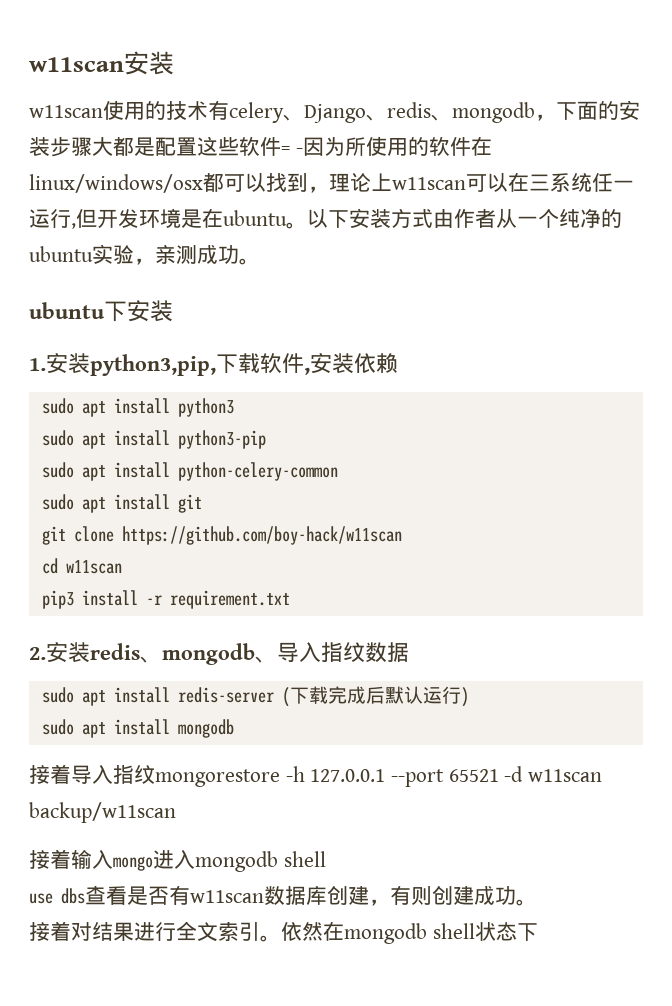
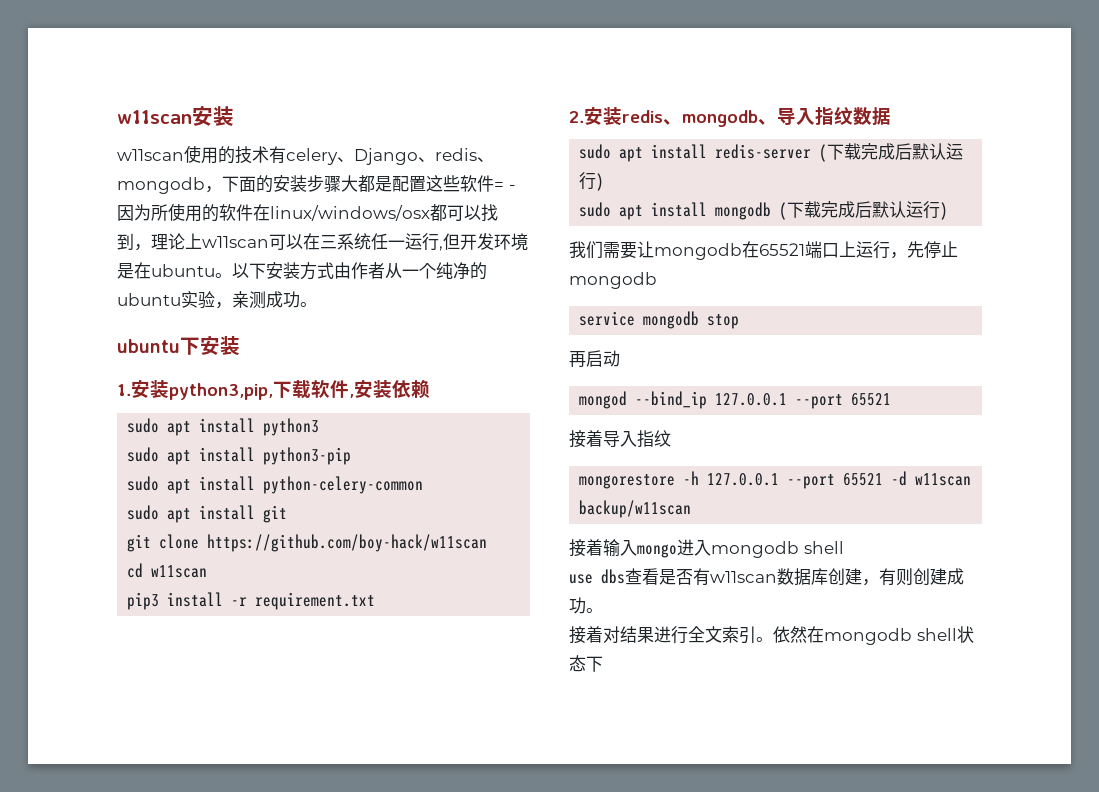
- sudo apt install mongodb
+ sudo apt install mongodb (下载完成后默认运行)
+ 我们需要让mongodb在65521端口上运行，先停止mongodb
+ service mongodb stop
+ 再启动
+ mongod --bind_ip 127.0.0.1 --port 65521
- 接着导入指纹mongorestore -h 127.0.0.1 --port 65521 -d w11scan backup/w11scan
+ 接着导入指纹
+ mongorestore -h 127.0.0.1 --port 65521 -d w11scan backup/w11scan

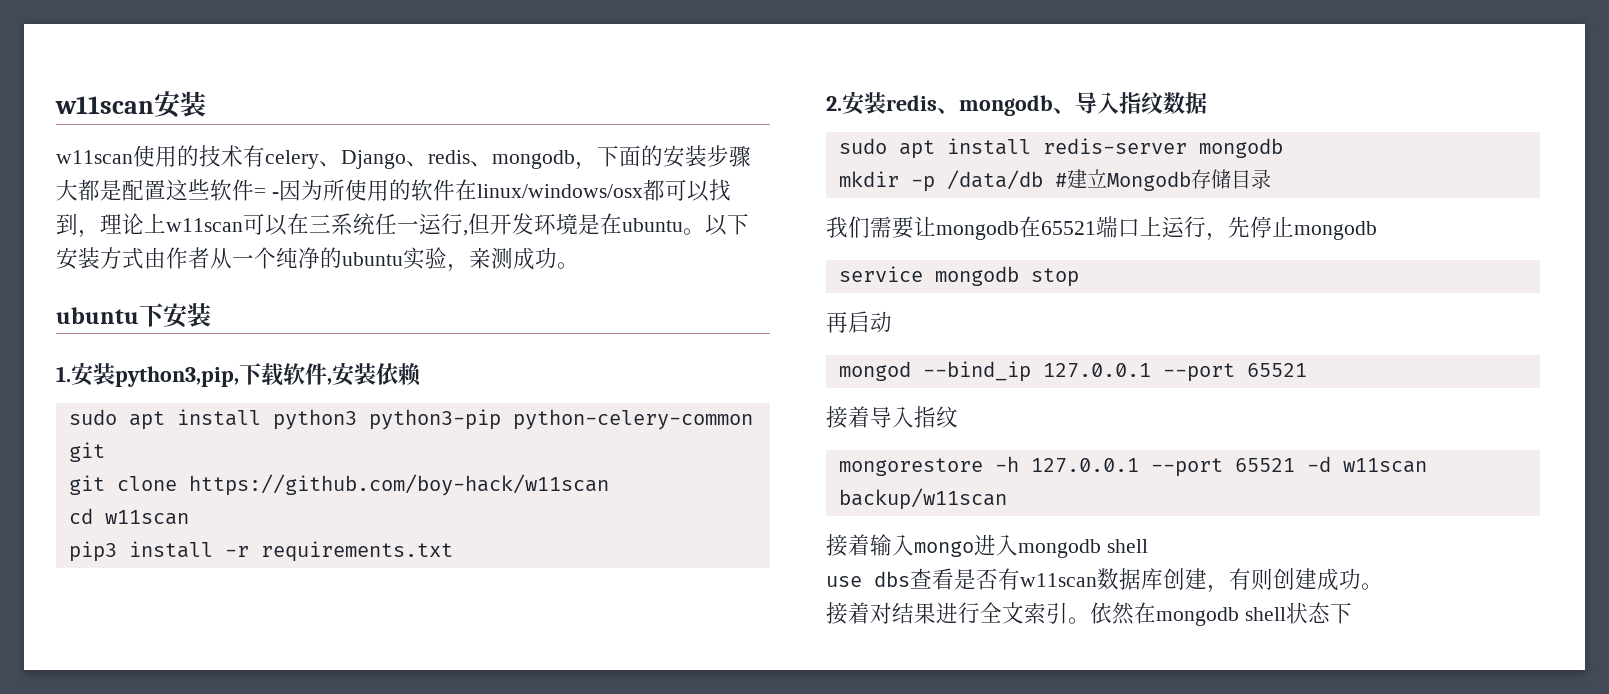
- sudo apt install python3
- sudo apt install python3-pip
- sudo apt install python-celery-common
- sudo apt install git
+ sudo apt install python3 python3-pip python-celery-common git
- pip3 install -r requirement.txt
+ pip3 install -r requirements.txt
- sudo apt install redis-server (下载完成后默认运行)
- sudo apt install mongodb (下载完成后默认运行)
+ sudo apt install redis-server mongodb
+ mkdir -p /data/db #建立Mongodb存储目录

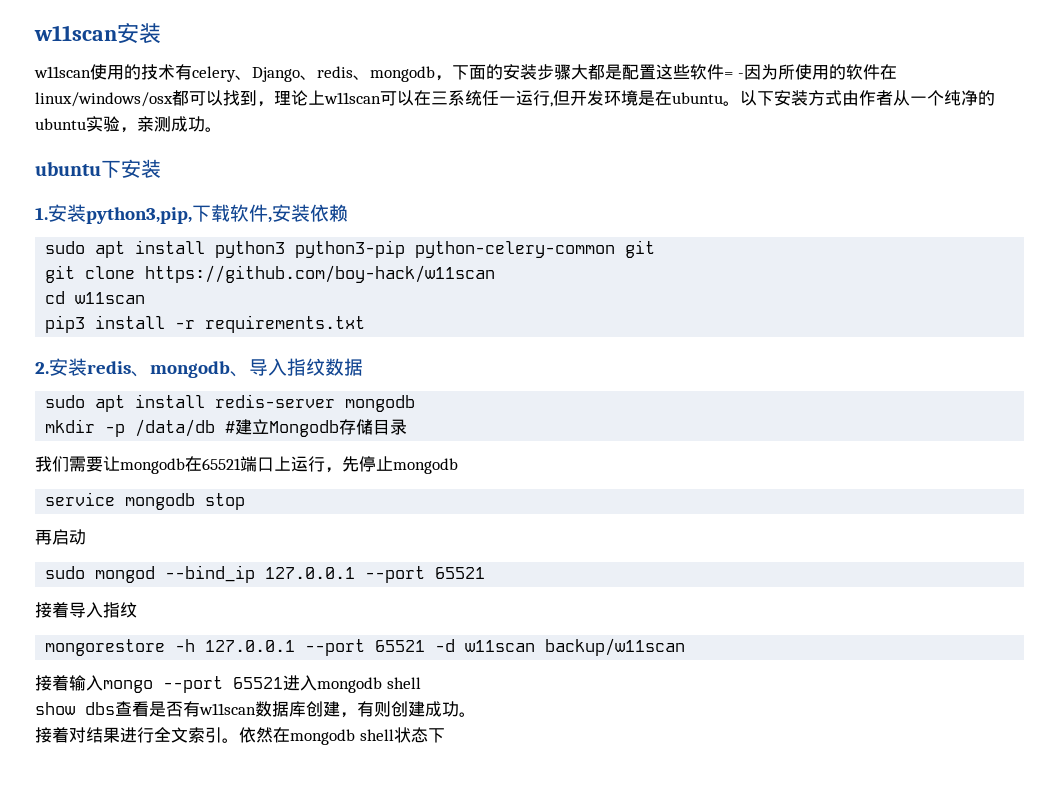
- mongod --bind_ip 127.0.0.1 --port 65521
+ sudo mongod --bind_ip 127.0.0.1 --port 65521
- 接着输入mongo进入mongodb shell
+ 接着输入mongo --port 65521进入mongodb shell
- use dbs查看是否有w11scan数据库创建，有则创建成功。
+ show dbs查看是否有w11scan数据库创建，有则创建成功。

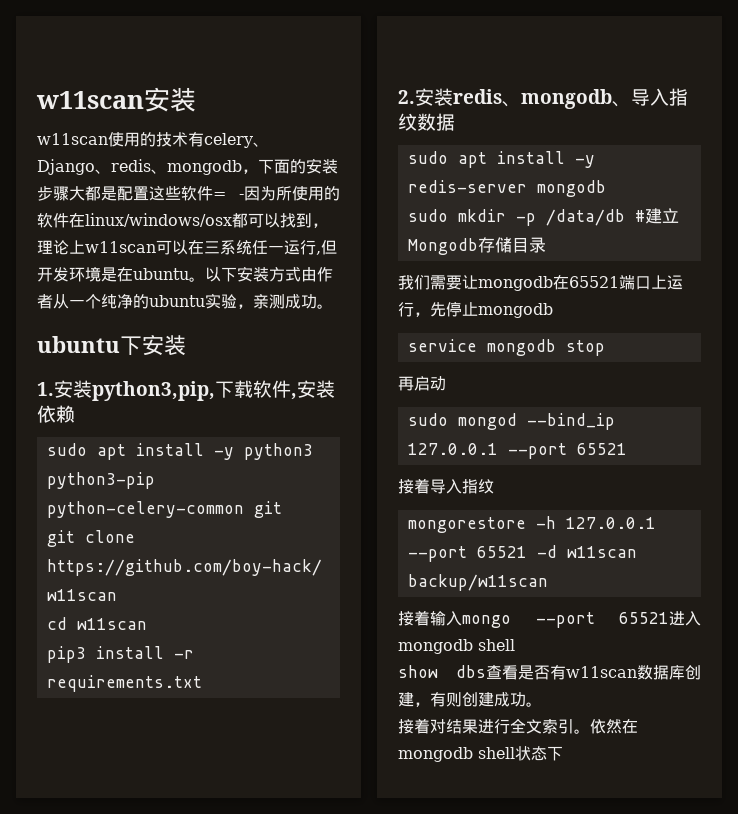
- sudo apt install python3 python3-pip python-celery-common git
+ sudo apt install -y python3 python3-pip python-celery-common git
- sudo apt install redis-server mongodb
+ sudo apt install -y redis-server mongodb
- mkdir -p /data/db #建立Mongodb存储目录
+ sudo mkdir -p /data/db #建立Mongodb存储目录

